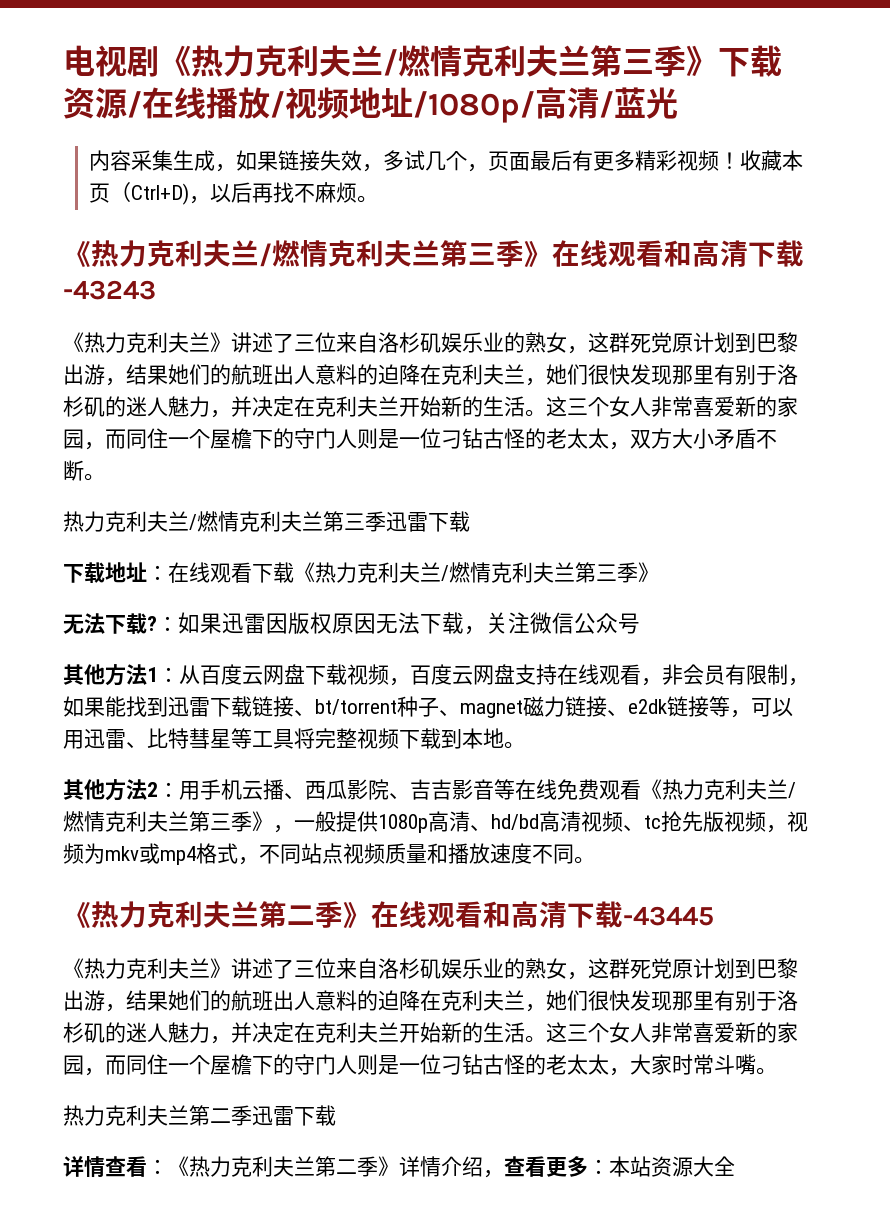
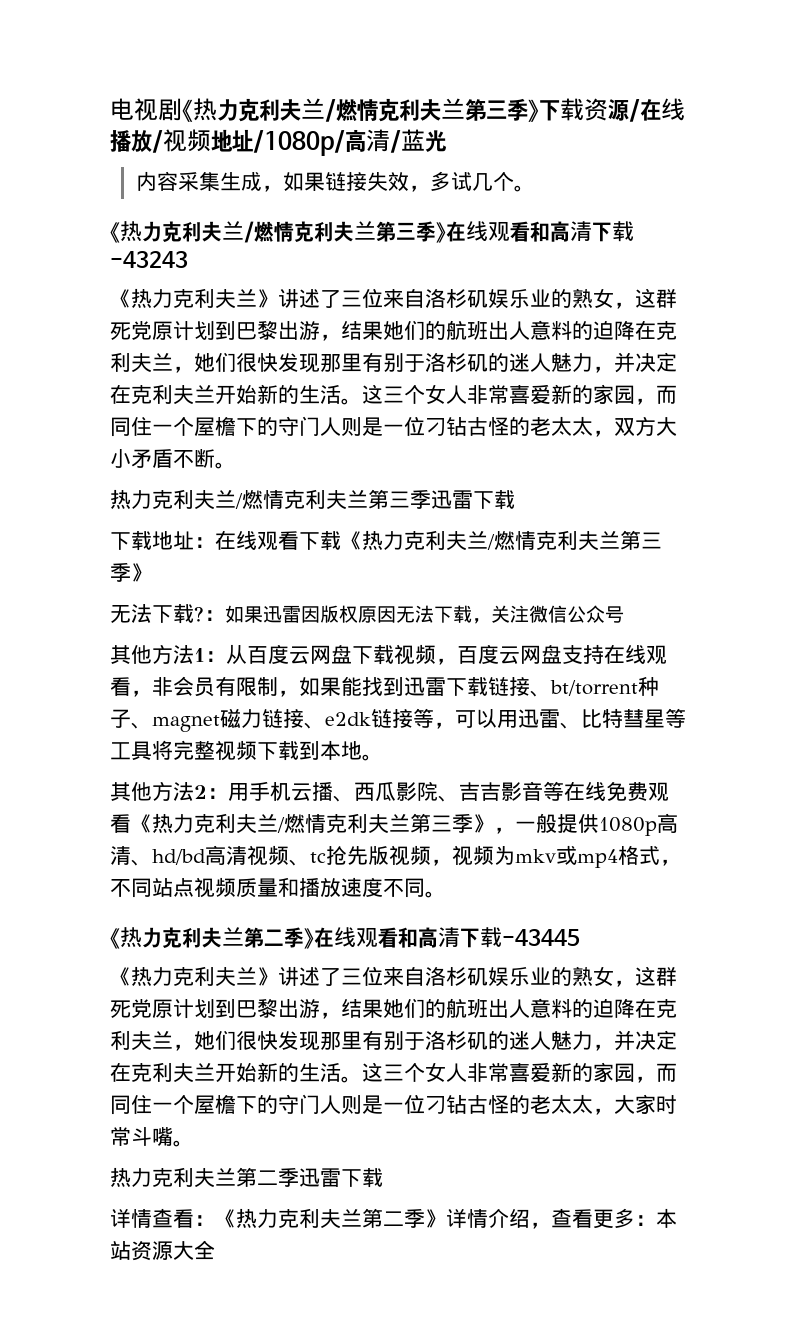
- 内容采集生成，如果链接失效，多试几个，页面最后有更多精彩视频！收藏本页（Ctrl+D)，以后再找不麻烦。
+ 内容采集生成，如果链接失效，多试几个。

